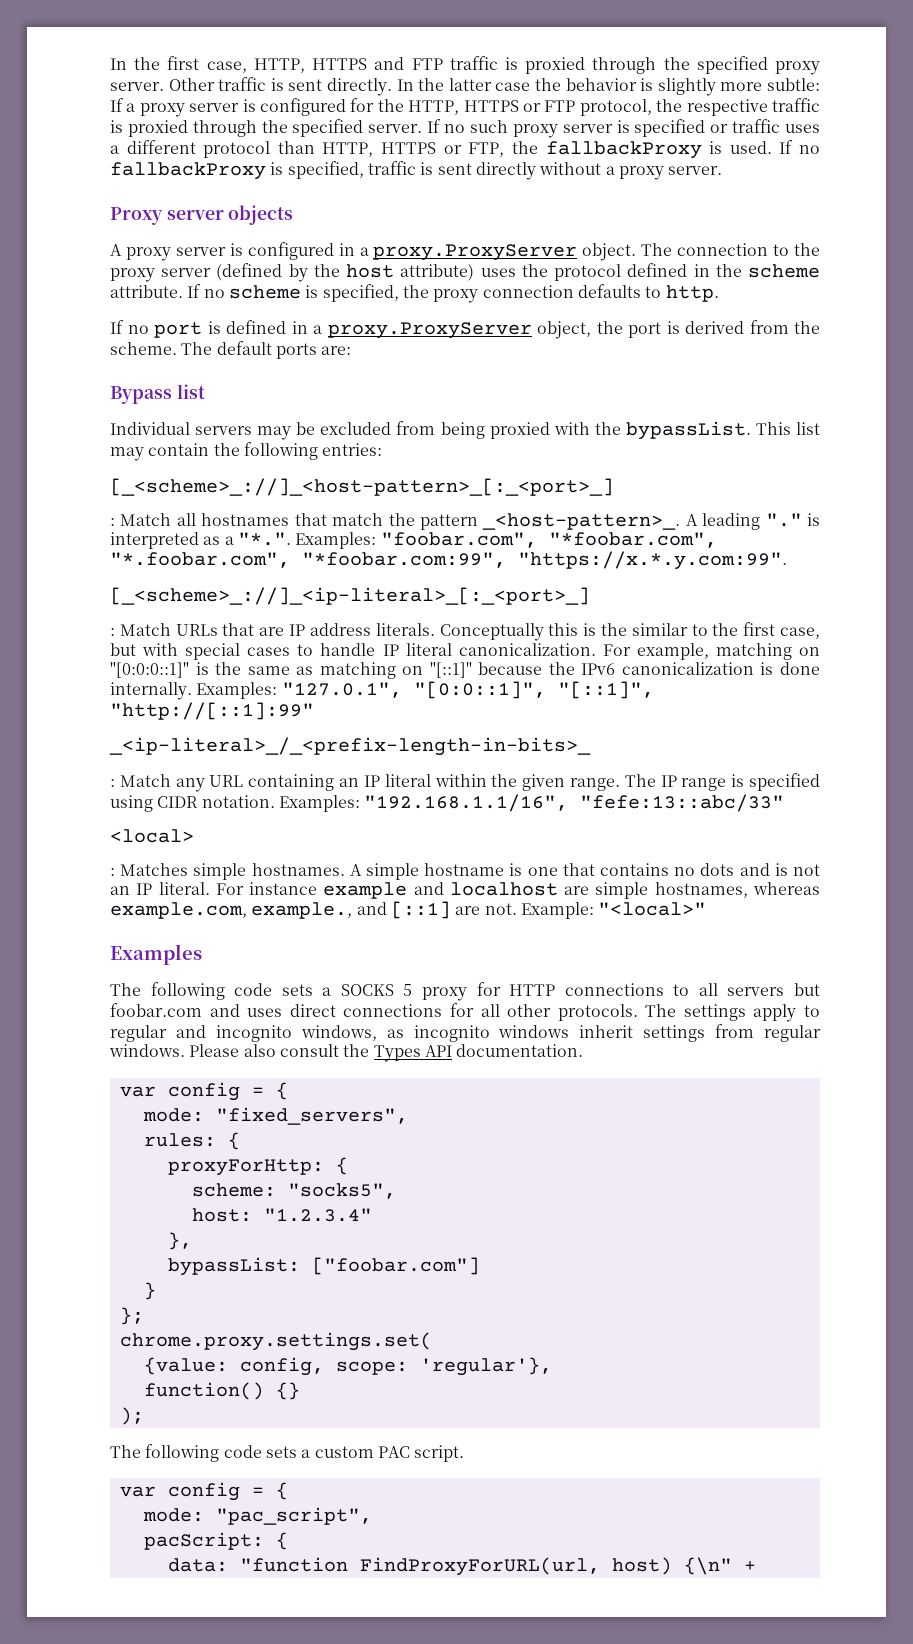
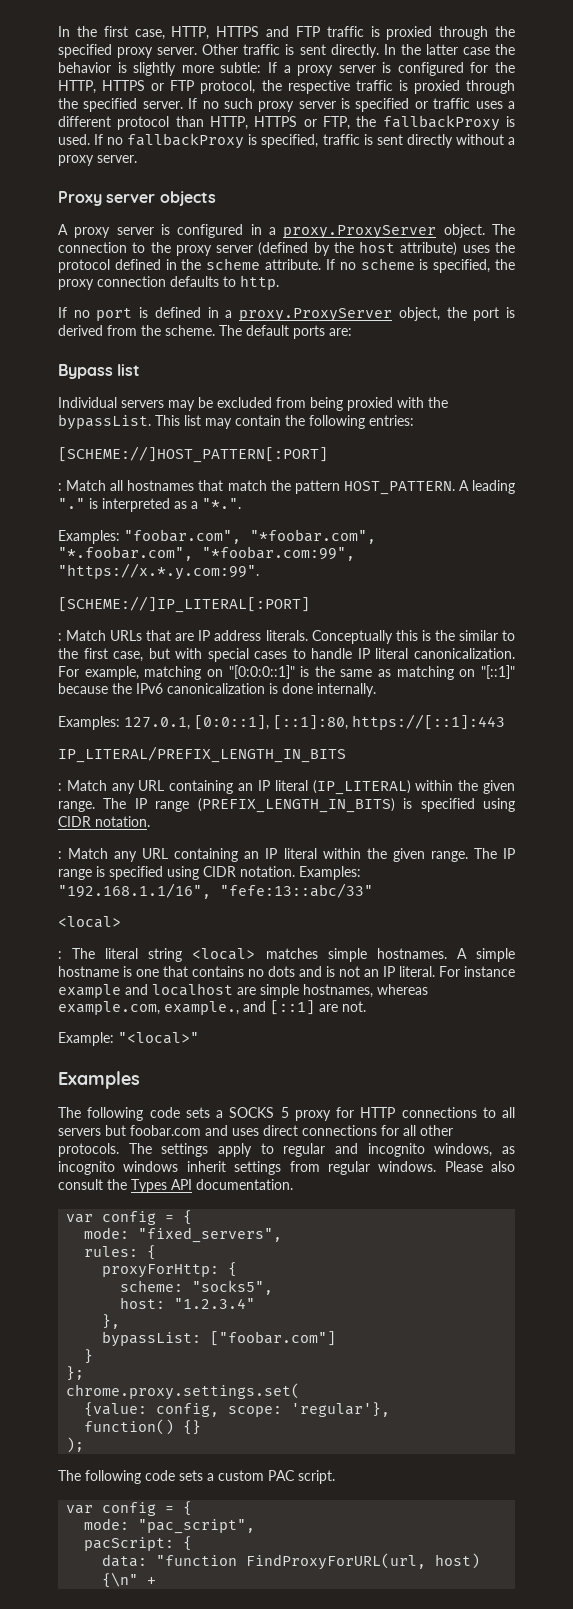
- [_<scheme>_://]_<host-pattern>_[:_<port>_]
+ [SCHEME://]HOST_PATTERN[:PORT]
- : Match all hostnames that match the pattern _<host-pattern>_.
+ : Match all hostnames that match the pattern HOST_PATTERN.
- A leading "." is interpreted as a "*.". Examples: "foobar.com", "*foobar.com", "*.foobar.com", "*foobar.com:99", "https://x.*.y.com:99".
+ A leading "." is interpreted as a "*.".
+ Examples: "foobar.com", "*foobar.com", "*.foobar.com", "*foobar.com:99", "https://x.*.y.com:99".
- [_<scheme>_://]_<ip-literal>_[:_<port>_]
+ [SCHEME://]IP_LITERAL[:PORT]
- For example, matching on "[0:0:0::1]" is the same as matching on "[::1]" because the IPv6 canonicalization is done internally. Examples: "127.0.1", "[0:0::1]", "[::1]", "http://[::1]:99"
- _<ip-literal>_/_<prefix-length-in-bits>_
+ For example, matching on "[0:0:0::1]" is the same as matching on "[::1]" because the IPv6 canonicalization is done internally.
+ Examples: 127.0.1, [0:0::1], [::1]:80, https://[::1]:443
+ IP_LITERAL/PREFIX_LENGTH_IN_BITS
+ : Match any URL containing an IP literal (IP_LITERAL) within the given range. The IP range (PREFIX_LENGTH_IN_BITS) is specified using CIDR notation.
- : Matches simple hostnames.
+ : The literal string <local> matches simple hostnames.
- For instance example and localhost are simple hostnames, whereas example.com, example., and [::1] are not. Example: "<local>"
+ For instance example and localhost are simple hostnames, whereas example.com, example., and [::1] are not.
+ Example: "<local>"

